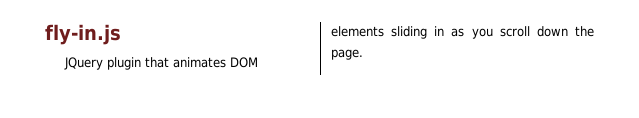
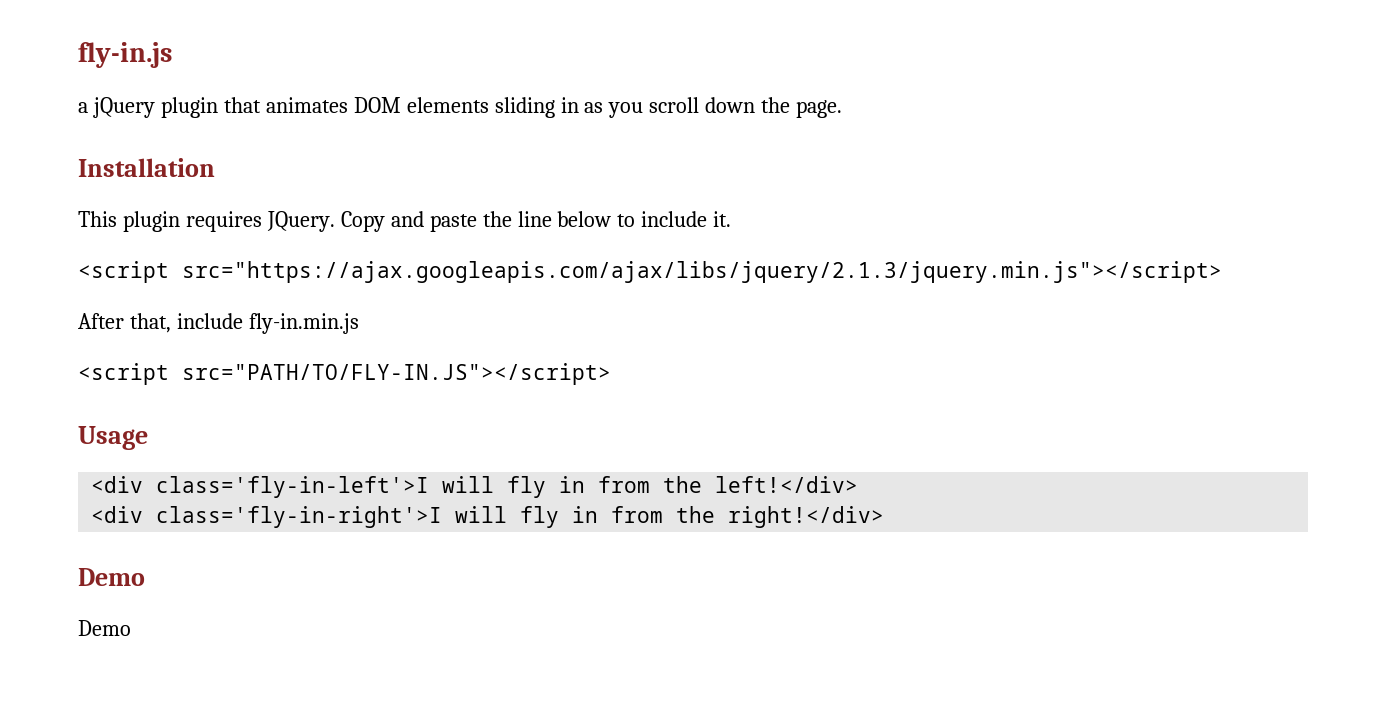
- JQuery plugin that animates DOM elements sliding in as you scroll down the page.
+ a jQuery plugin that animates DOM elements sliding in as you scroll down the page.
+ Installation
+ This plugin requires JQuery. Copy and paste the line below to include it.
+ <script src="https://ajax.googleapis.com/ajax/libs/jquery/2.1.3/jquery.min.js"></script>
+ After that, include fly-in.min.js
+ <script src="PATH/TO/FLY-IN.JS"></script>
+ Usage
+ <div class='fly-in-left'>I will fly in from the left!</div>
+ <div class='fly-in-right'>I will fly in from the right!</div>
+ Demo
+ Demo

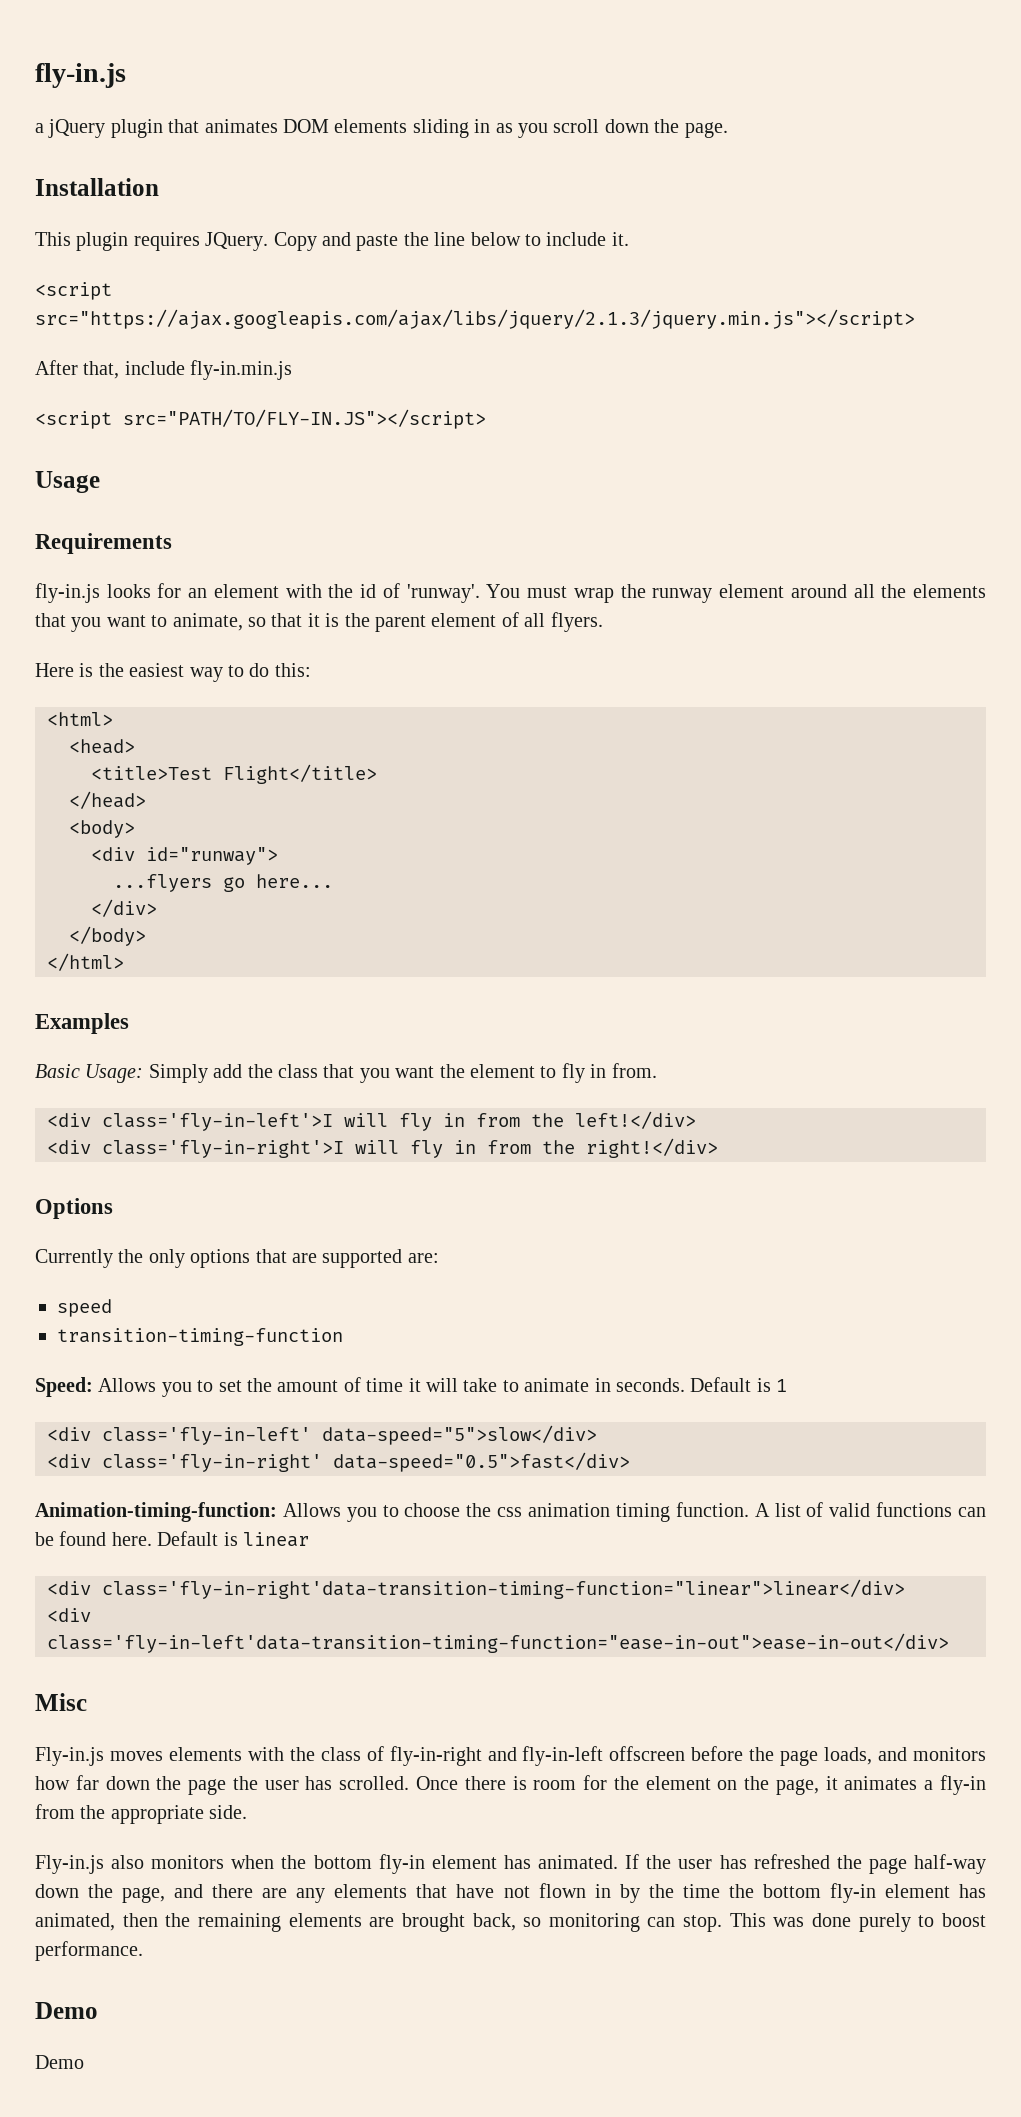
+ Requirements
+ fly-in.js looks for an element with the id of 'runway'. You must wrap the runway element around all the elements that you want to animate, so that it is the parent element of all flyers.
+ Here is the easiest way to do this:
+ <html>
+ <head>
+ <title>Test Flight</title>
+ </head>
+ <body>
+ <div id="runway">
+ ...flyers go here...
+ </div>
+ </body>
+ </html>
+ Examples
+ Basic Usage: Simply add the class that you want the element to fly in from.
+ Options
+ Currently the only options that are supported are:
+ speed
+ transition-timing-function
+ Speed: Allows you to set the amount of time it will take to animate in seconds. Default is 1
+ <div class='fly-in-left' data-speed="5">slow</div>
+ <div class='fly-in-right' data-speed="0.5">fast</div>
+ Animation-timing-function: Allows you to choose the css animation timing function. A list of valid functions can be found here. Default is linear
+ <div class='fly-in-right'data-transition-timing-function="linear">linear</div>
+ <div class='fly-in-left'data-transition-timing-function="ease-in-out">ease-in-out</div>
+ Misc
+ Fly-in.js moves elements with the class of fly-in-right and fly-in-left offscreen before the page loads, and monitors how far down the page the user has scrolled. Once there is room for the element on the page, it animates a fly-in from the appropriate side.
+ Fly-in.js also monitors when the bottom fly-in element has animated. If the user has refreshed the page half-way down the page, and there are any elements that have not flown in by the time the bottom fly-in element has animated, then the remaining elements are brought back, so monitoring can stop. This was done purely to boost performance.

